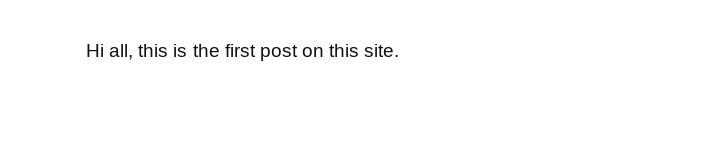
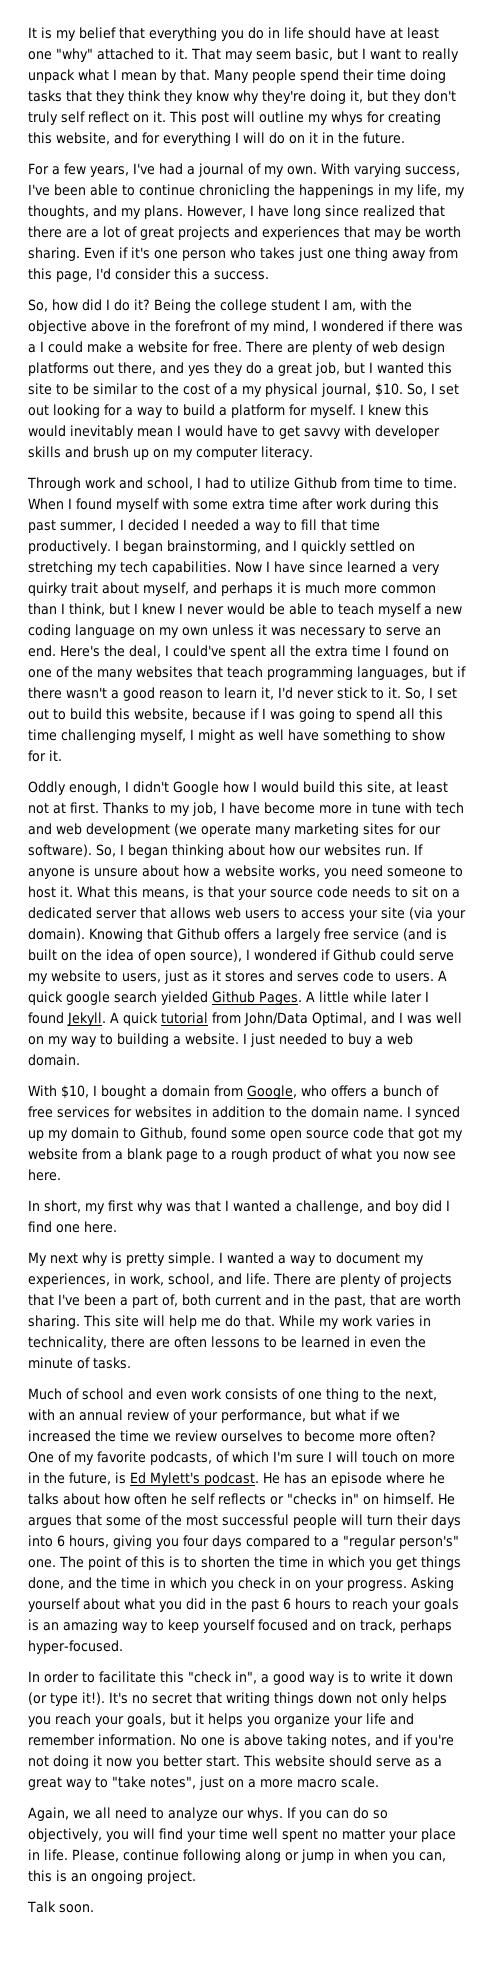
- Hi all, this is the first post on this site.
+ It is my belief that everything you do in life should have at least one "why" attached to it. That may seem basic, but I want to really unpack what I mean by that. Many people spend their time doing tasks that they think they know why they're doing it, but they don't truly self reflect on it. This post will outline my whys for creating this website, and for everything I will do on it in the future.
+ For a few years, I've had a journal of my own. With varying success, I've been able to continue chronicling the happenings in my life, my thoughts, and my plans. However, I have long since realized that there are a lot of great projects and experiences that may be worth sharing. Even if it's one person who takes just one thing away from this page, I'd consider this a success.
+ So, how did I do it? Being the college student I am, with the objective above in the forefront of my mind, I wondered if there was a I could make a website for free. There are plenty of web design platforms out there, and yes they do a great job, but I wanted this site to be similar to the cost of a my physical journal, $10. So, I set out looking for a way to build a platform for myself. I knew this would inevitably mean I would have to get savvy with developer skills and brush up on my computer literacy.
+ Through work and school, I had to utilize Github from time to time. When I found myself with some extra time after work during this past summer, I decided I needed a way to fill that time productively. I began brainstorming, and I quickly settled on stretching my tech capabilities. Now I have since learned a very quirky trait about myself, and perhaps it is much more common than I think, but I knew I never would be able to teach myself a new coding language on my own unless it was necessary to serve an end. Here's the deal, I could've spent all the extra time I found on one of the many websites that teach programming languages, but if there wasn't a good reason to learn it, I'd never stick to it. So, I set out to build this website, because if I was going to spend all this time challenging myself, I might as well have something to show for it.
+ Oddly enough, I didn't Google how I would build this site, at least not at first. Thanks to my job, I have become more in tune with tech and web development (we operate many marketing sites for our software). So, I began thinking about how our websites run. If anyone is unsure about how a website works, you need someone to host it. What this means, is that your source code needs to sit on a dedicated server that allows web users to access your site (via your domain). Knowing that Github offers a largely free service (and is built on the idea of open source), I wondered if Github could serve my website to users, just as it stores and serves code to users. A quick google search yielded Github Pages. A little while later I found Jekyll. A quick tutorial from John/Data Optimal, and I was well on my way to building a website. I just needed to buy a web domain.
+ With $10, I bought a domain from Google, who offers a bunch of free services for websites in addition to the domain name. I synced up my domain to Github, found some open source code that got my website from a blank page to a rough product of what you now see here.
+ In short, my first why was that I wanted a challenge, and boy did I find one here.
+ My next why is pretty simple. I wanted a way to document my experiences, in work, school, and life. There are plenty of projects that I've been a part of, both current and in the past, that are worth sharing. This site will help me do that. While my work varies in technicality, there are often lessons to be learned in even the minute of tasks.
+ Much of school and even work consists of one thing to the next, with an annual review of your performance, but what if we increased the time we review ourselves to become more often? One of my favorite podcasts, of which I'm sure I will touch on more in the future, is Ed Mylett's podcast. He has an episode where he talks about how often he self reflects or "checks in" on himself. He argues that some of the most successful people will turn their days into 6 hours, giving you four days compared to a "regular person's" one. The point of this is to shorten the time in which you get things done, and the time in which you check in on your progress. Asking yourself about what you did in the past 6 hours to reach your goals is an amazing way to keep yourself focused and on track, perhaps hyper-focused.
+ In order to facilitate this "check in", a good way is to write it down (or type it!). It's no secret that writing things down not only helps you reach your goals, but it helps you organize your life and remember information. No one is above taking notes, and if you're not doing it now you better start. This website should serve as a great way to "take notes", just on a more macro scale.
+ Again, we all need to analyze our whys. If you can do so objectively, you will find your time well spent no matter your place in life. Please, continue following along or jump in when you can, this is an ongoing project.
+ Talk soon.

